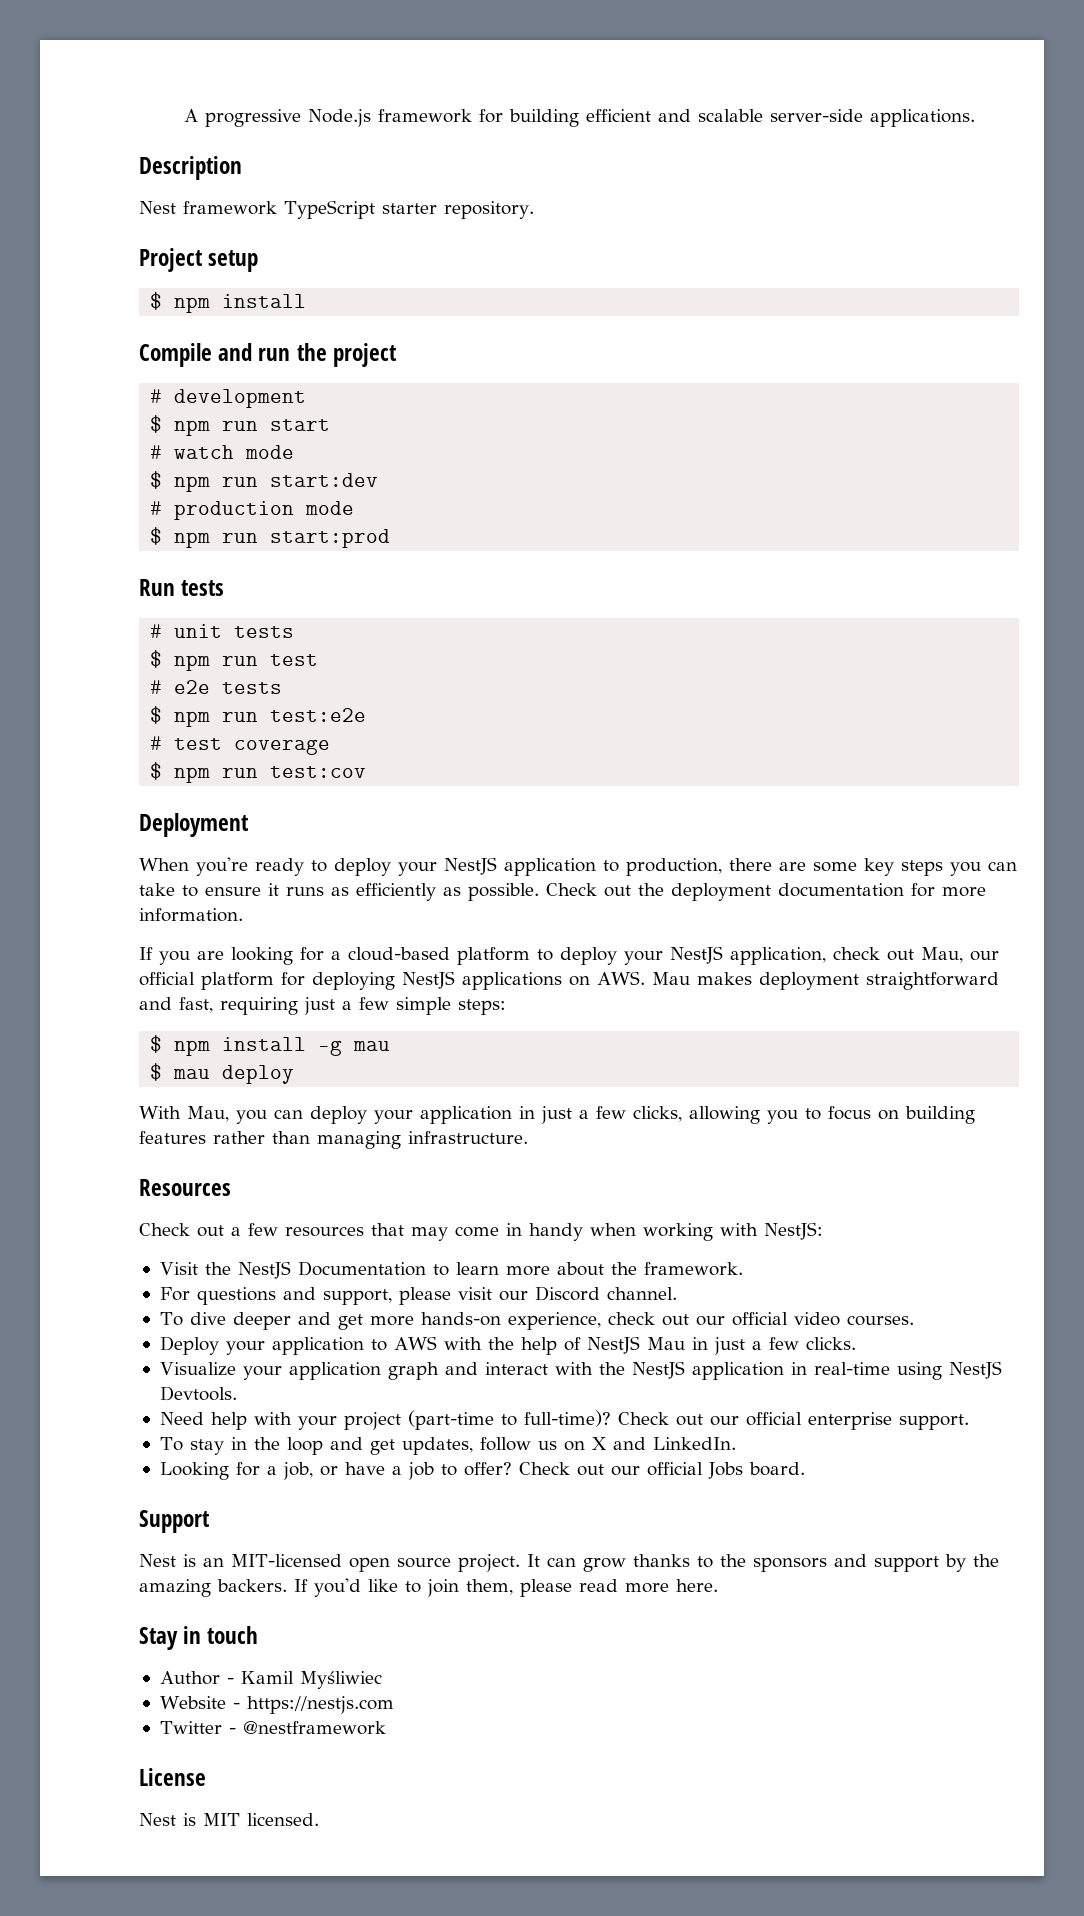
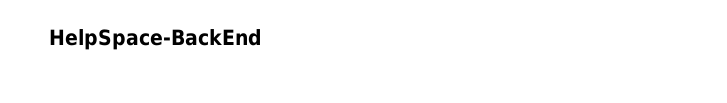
- A progressive Node.js framework for building efficient and scalable server-side applications.
- Description
- Nest framework TypeScript starter repository.
- Project setup
- $ npm install
- Compile and run the project
- # development
- $ npm run start
- # watch mode
- $ npm run start:dev
- # production mode
- $ npm run start:prod
- Run tests
- # unit tests
- $ npm run test
- # e2e tests
- $ npm run test:e2e
- # test coverage
- $ npm run test:cov
- Deployment
- When you're ready to deploy your NestJS application to production, there are some key steps you can take to ensure it runs as efficiently as possible. Check out the deployment documentation for more information.
- If you are looking for a cloud-based platform to deploy your NestJS application, check out Mau, our official platform for deploying NestJS applications on AWS. Mau makes deployment straightforward and fast, requiring just a few simple steps:
- $ npm install -g mau
- $ mau deploy
- With Mau, you can deploy your application in just a few clicks, allowing you to focus on building features rather than managing infrastructure.
- Resources
- Check out a few resources that may come in handy when working with NestJS:
- Visit the NestJS Documentation to learn more about the framework.
- For questions and support, please visit our Discord channel.
- To dive deeper and get more hands-on experience, check out our official video courses.
- Deploy your application to AWS with the help of NestJS Mau in just a few clicks.
- Visualize your application graph and interact with the NestJS application in real-time using NestJS Devtools.
- Need help with your project (part-time to full-time)? Check out our official enterprise support.
- To stay in the loop and get updates, follow us on X and LinkedIn.
- Looking for a job, or have a job to offer? Check out our official Jobs board.
- Support
- Nest is an MIT-licensed open source project. It can grow thanks to the sponsors and support by the amazing backers. If you'd like to join them, please read more here.
- Stay in touch
- Author - Kamil Myśliwiec
- Website - https://nestjs.com
- Twitter - @nestframework
- License
- Nest is MIT licensed.
+ HelpSpace-BackEnd

